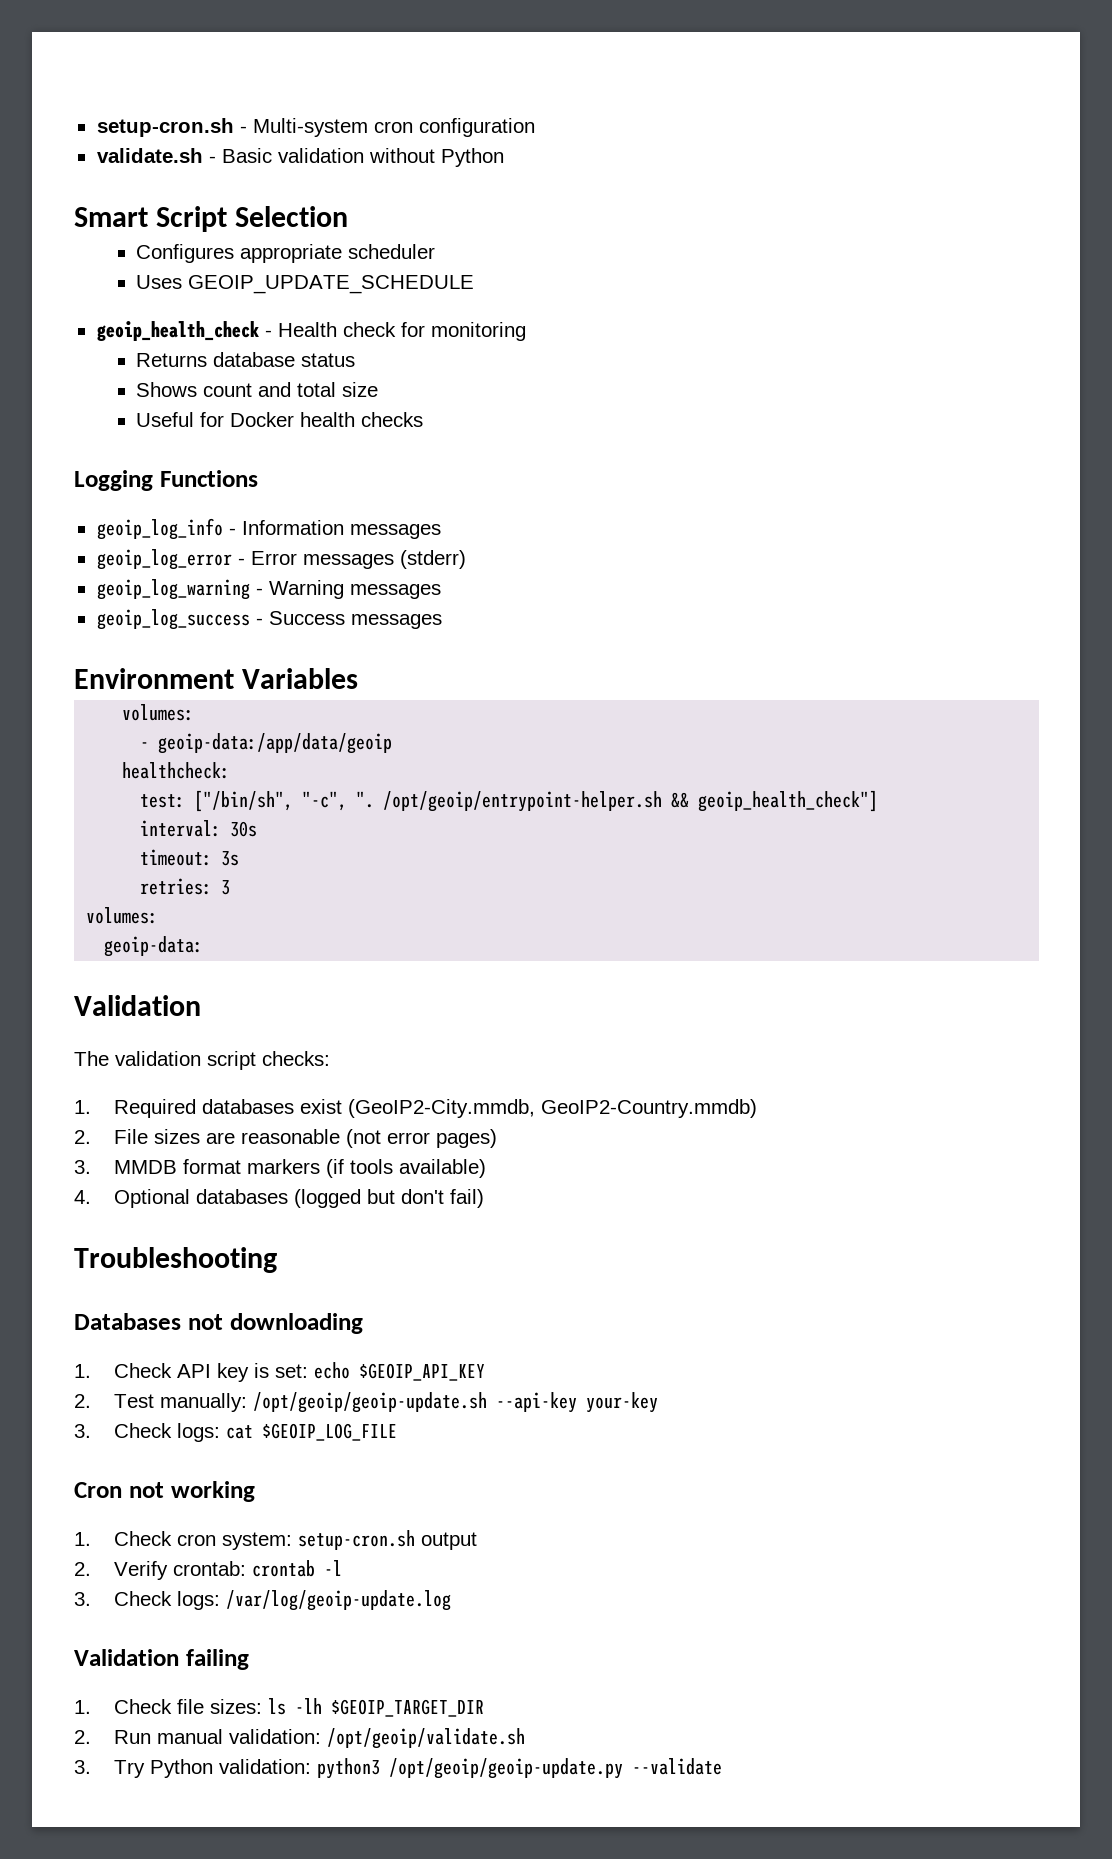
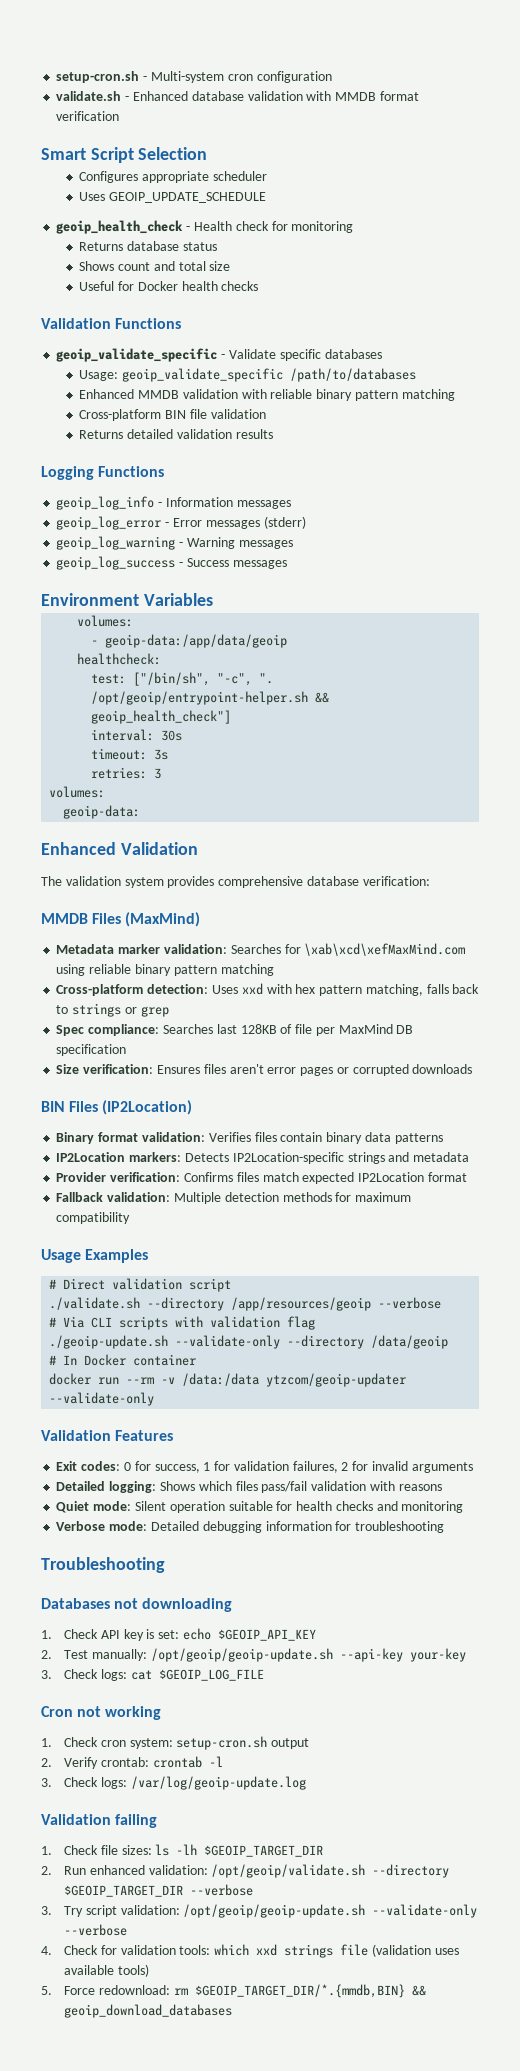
- validate.sh - Basic validation without Python
+ validate.sh - Enhanced database validation with MMDB format verification
+ Validation Functions
+ geoip_validate_specific - Validate specific databases
+ Usage: geoip_validate_specific /path/to/databases
+ Enhanced MMDB validation with reliable binary pattern matching
+ Cross-platform BIN file validation
+ Returns detailed validation results
  geoip-data:
- Validation
+ Enhanced Validation
- The validation script checks:
- 1. Required databases exist (GeoIP2-City.mmdb, GeoIP2-Country.mmdb)
- 2. File sizes are reasonable (not error pages)
- 3. MMDB format markers (if tools available)
- 4. Optional databases (logged but don't fail)
+ The validation system provides comprehensive database verification:
+ MMDB Files (MaxMind)
+ Metadata marker validation: Searches for \xab\xcd\xefMaxMind.com using reliable binary pattern matching
+ Cross-platform detection: Uses xxd with hex pattern matching, falls back to strings or grep
+ Spec compliance: Searches last 128KB of file per MaxMind DB specification
+ Size verification: Ensures files aren't error pages or corrupted downloads
+ BIN Files (IP2Location)
+ Binary format validation: Verifies files contain binary data patterns
+ IP2Location markers: Detects IP2Location-specific strings and metadata
+ Provider verification: Confirms files match expected IP2Location format
+ Fallback validation: Multiple detection methods for maximum compatibility
+ Usage Examples
+ # Direct validation script
+ ./validate.sh --directory /app/resources/geoip --verbose
+ # Via CLI scripts with validation flag
+ ./geoip-update.sh --validate-only --directory /data/geoip
+ # In Docker container
+ docker run --rm -v /data:/data ytzcom/geoip-updater --validate-only
+ Validation Features
+ Exit codes: 0 for success, 1 for validation failures, 2 for invalid arguments
+ Detailed logging: Shows which files pass/fail validation with reasons
+ Quiet mode: Silent operation suitable for health checks and monitoring
+ Verbose mode: Detailed debugging information for troubleshooting
- 2. Run manual validation: /opt/geoip/validate.sh
+ 2. Run enhanced validation: /opt/geoip/validate.sh --directory $GEOIP_TARGET_DIR --verbose
- 3. Try Python validation: python3 /opt/geoip/geoip-update.py --validate
+ 3. Try script validation: /opt/geoip/geoip-update.sh --validate-only --verbose
+ 4. Check for validation tools: which xxd strings file (validation uses available tools)
+ 5. Force redownload: rm $GEOIP_TARGET_DIR/*.{mmdb,BIN} && geoip_download_databases

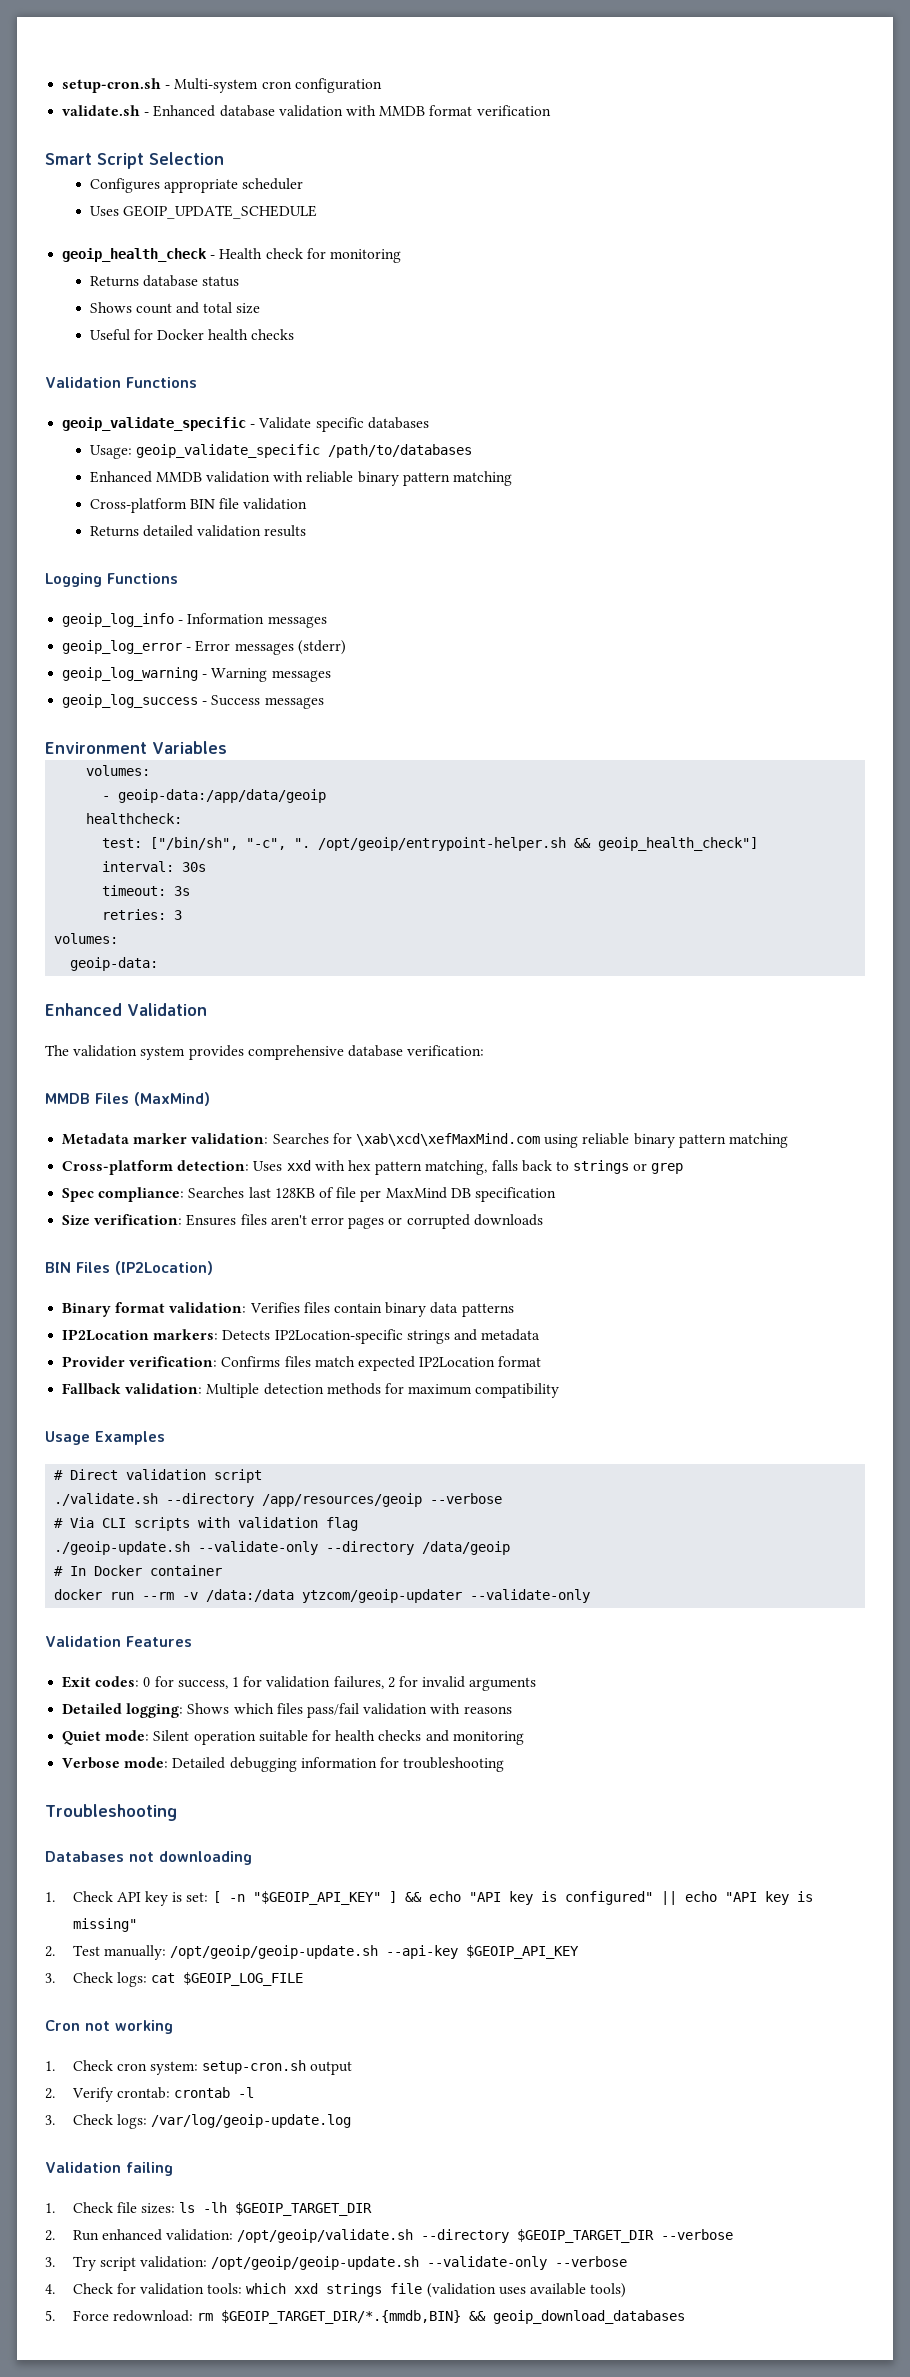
- 1. Check API key is set: echo $GEOIP_API_KEY
+ 1. Check API key is set: [ -n "$GEOIP_API_KEY" ] && echo "API key is configured" || echo "API key is missing"
- 2. Test manually: /opt/geoip/geoip-update.sh --api-key your-key
+ 2. Test manually: /opt/geoip/geoip-update.sh --api-key $GEOIP_API_KEY

